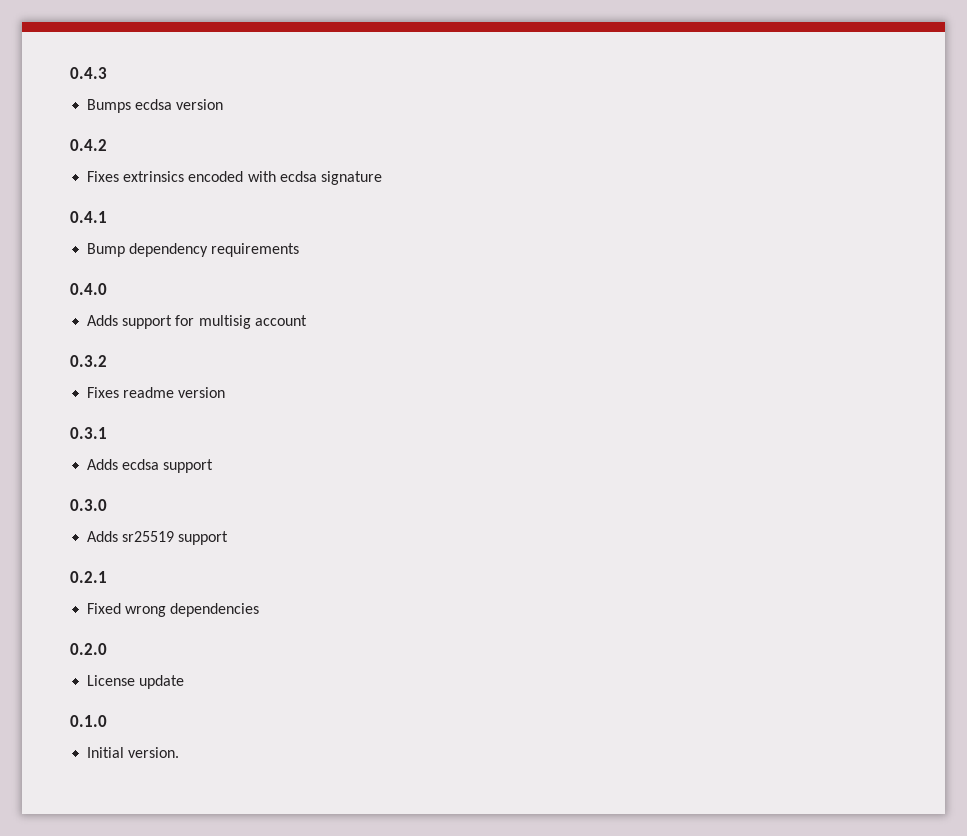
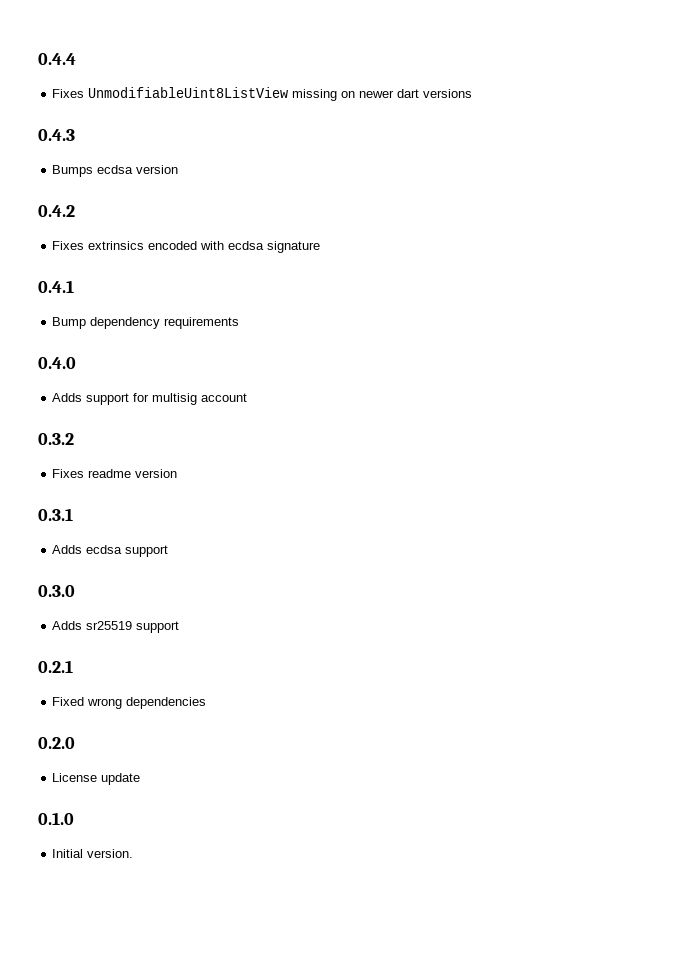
+ 0.4.4
+ Fixes UnmodifiableUint8ListView missing on newer dart versions

